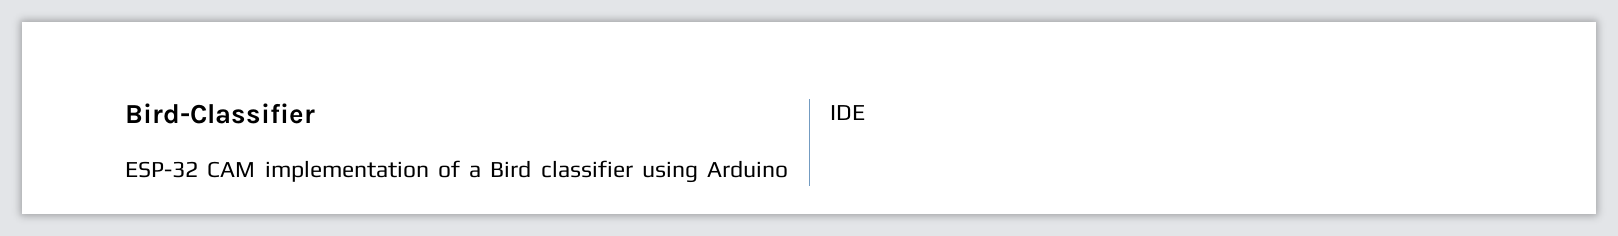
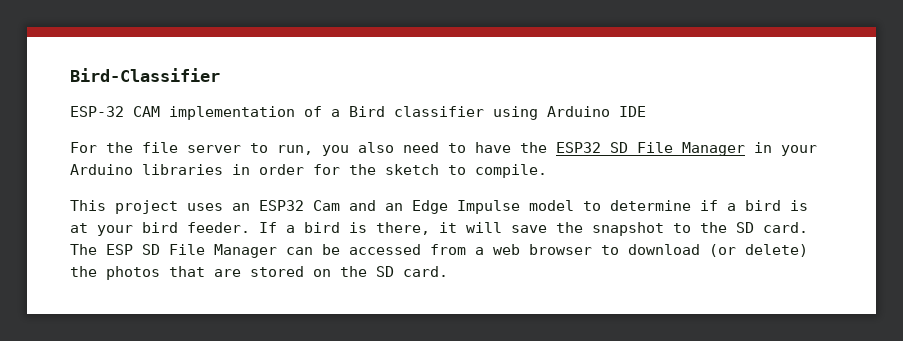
+ For the file server to run, you also need to have the ESP32 SD File Manager in your Arduino libraries in order for the sketch to compile.
+ This project uses an ESP32 Cam and an Edge Impulse model to determine if a bird is at your bird feeder. If a bird is there, it will save the snapshot to the SD card. The ESP SD File Manager can be accessed from a web browser to download (or delete) the photos that are stored on the SD card.

